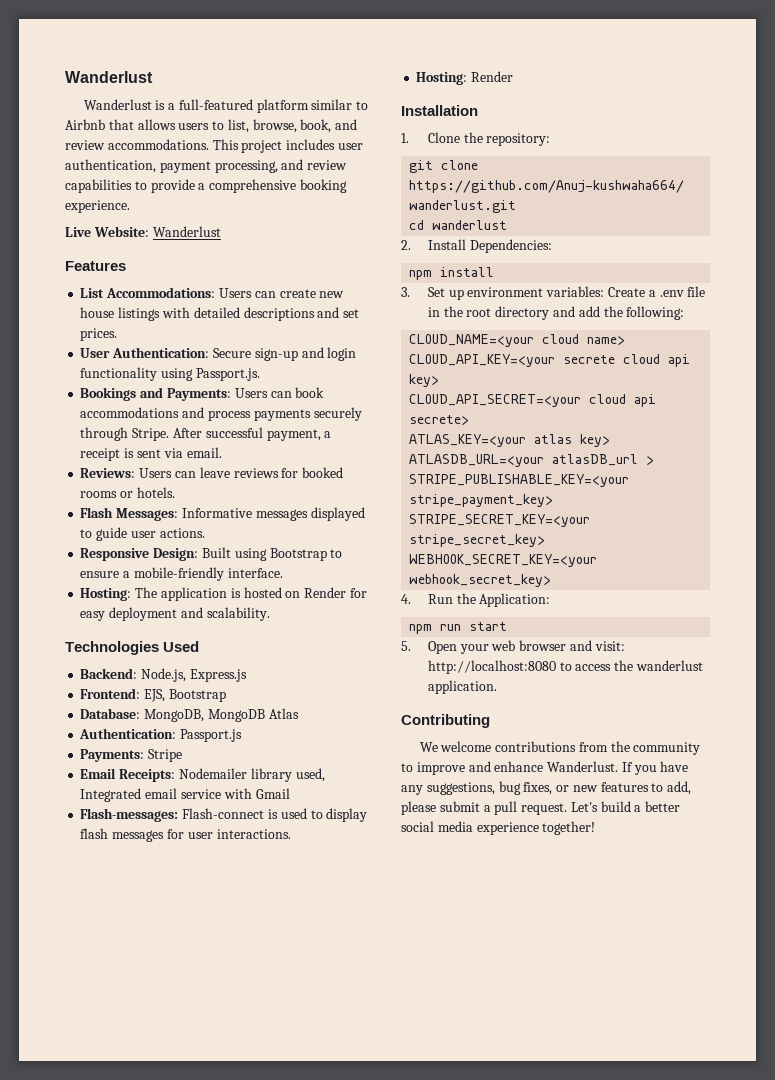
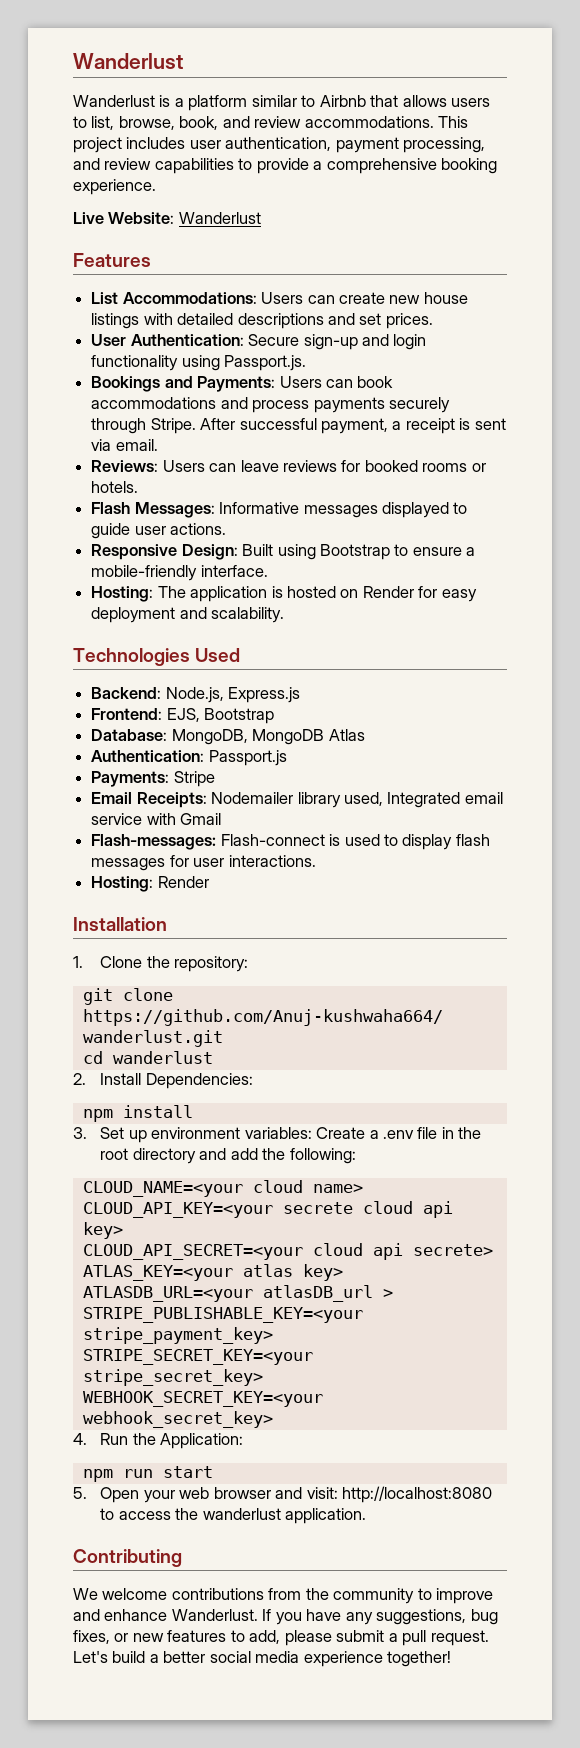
- Wanderlust is a full-featured platform similar to Airbnb that allows users to list, browse, book, and review accommodations.
+ Wanderlust is a platform similar to Airbnb that allows users to list, browse, book, and review accommodations.

